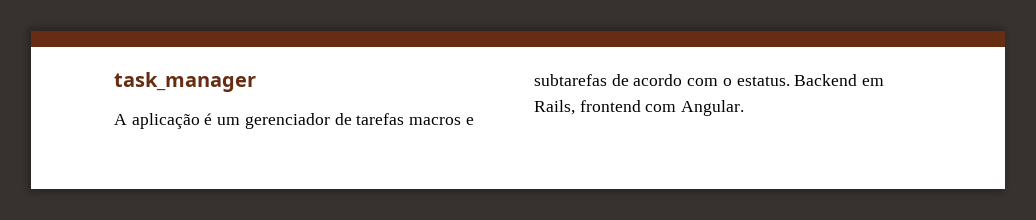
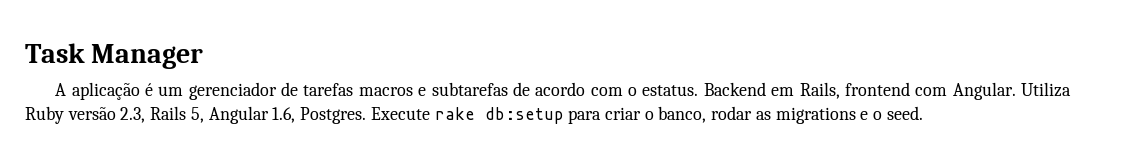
- task_manager
+ Task Manager
+ Utiliza Ruby versão 2.3, Rails 5, Angular 1.6, Postgres. Execute rake db:setup para criar o banco, rodar as migrations e o seed.

